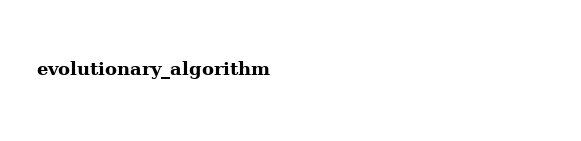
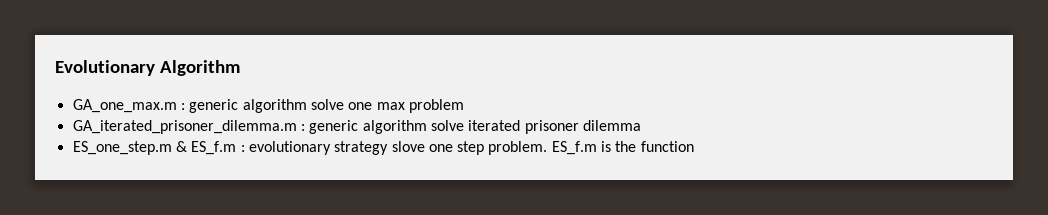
- evolutionary_algorithm
+ Evolutionary Algorithm
+ GA_one_max.m : generic algorithm solve one max problem
+ GA_iterated_prisoner_dilemma.m : generic algorithm solve iterated prisoner dilemma
+ ES_one_step.m & ES_f.m : evolutionary strategy slove one step problem. ES_f.m is the function

